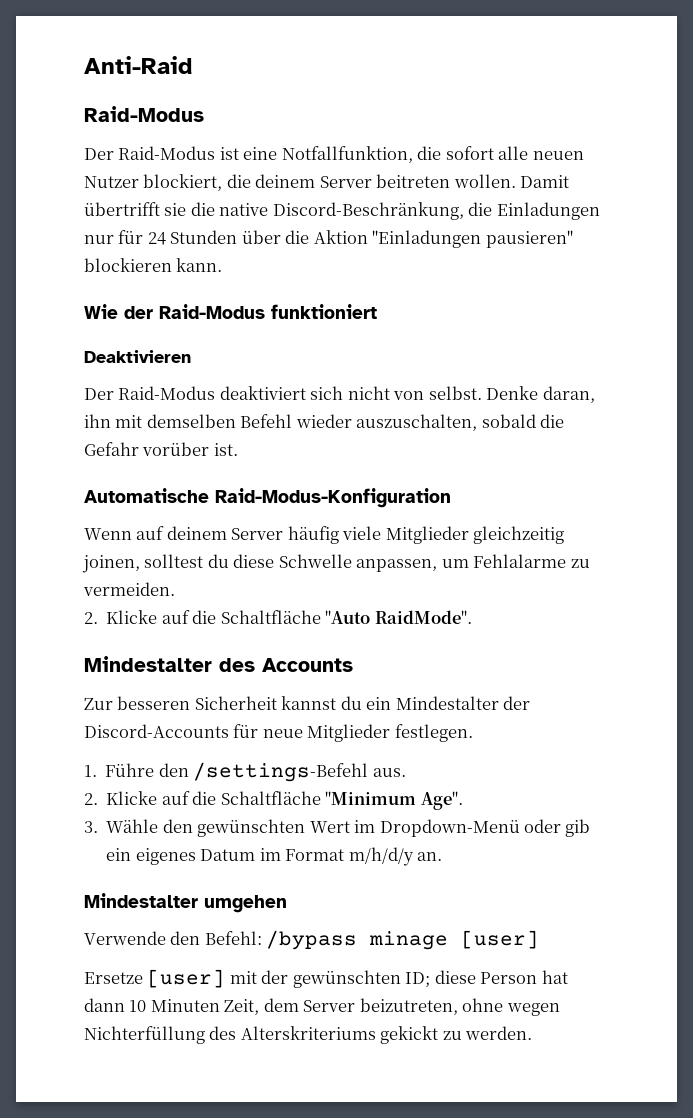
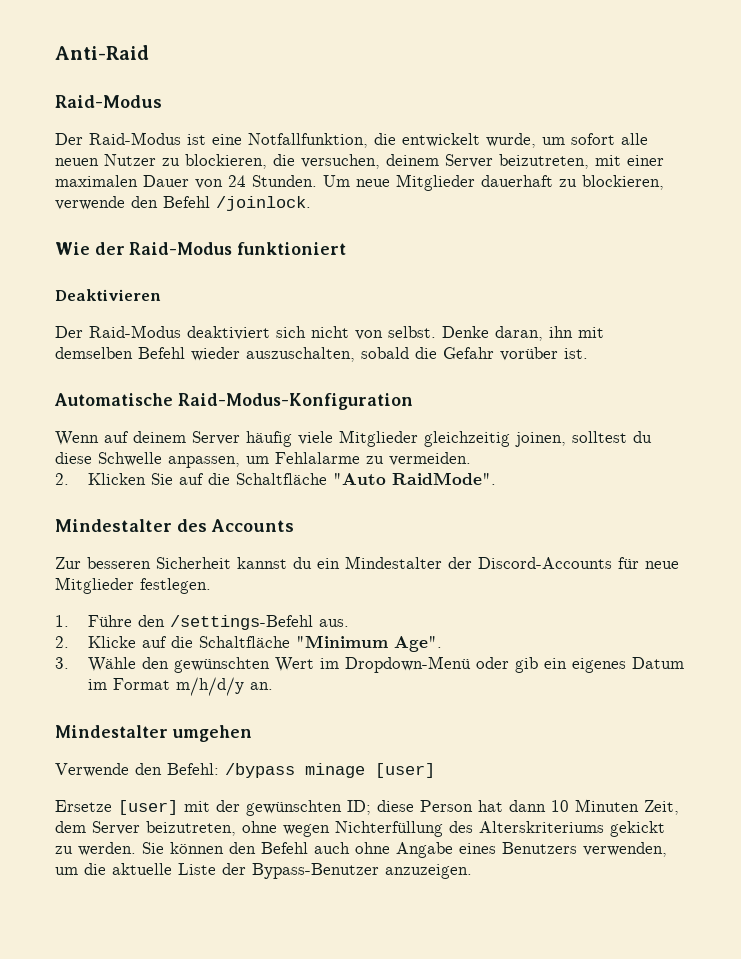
- Der Raid-Modus ist eine Notfallfunktion, die sofort alle neuen Nutzer blockiert, die deinem Server beitreten wollen. Damit übertrifft sie die native Discord-Beschränkung, die Einladungen nur für 24 Stunden über die Aktion "Einladungen pausieren" blockieren kann.
+ Der Raid-Modus ist eine Notfallfunktion, die entwickelt wurde, um sofort alle neuen Nutzer zu blockieren, die versuchen, deinem Server beizutreten, mit einer maximalen Dauer von 24 Stunden. Um neue Mitglieder dauerhaft zu blockieren, verwende den Befehl /joinlock.
- 2. Klicke auf die Schaltfläche "Auto RaidMode".
+ 2. Klicken Sie auf die Schaltfläche "Auto RaidMode".
+ Sie können den Befehl auch ohne Angabe eines Benutzers verwenden, um die aktuelle Liste der Bypass-Benutzer anzuzeigen.

